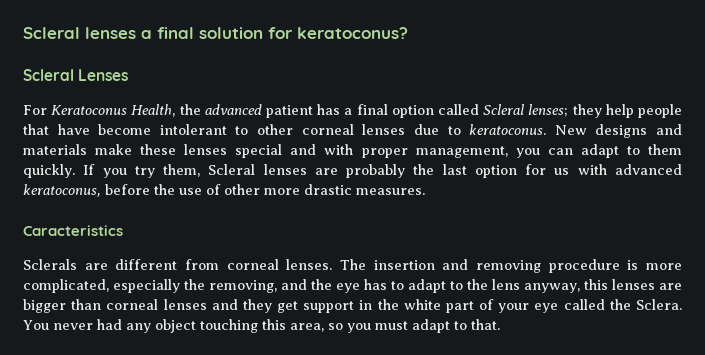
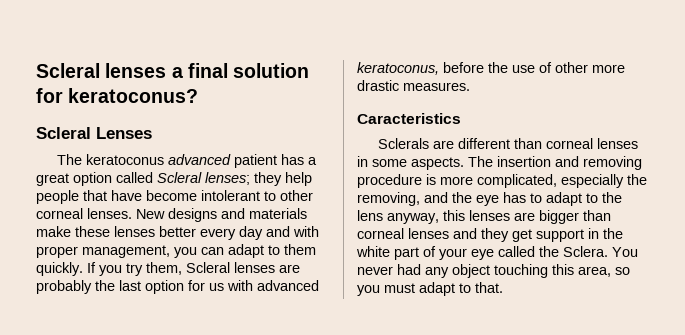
- For Keratoconus Health, the advanced patient has a final option called Scleral lenses; they help people that have become intolerant to other corneal lenses due to keratoconus.
+ The keratoconus advanced patient has a great option called Scleral lenses; they help people that have become intolerant to other corneal lenses.
- New designs and materials make these lenses special and with proper management, you can adapt to them quickly.
+ New designs and materials make these lenses better every day and with proper management, you can adapt to them quickly.
- Sclerals are different from corneal lenses.
+ Sclerals are different than corneal lenses in some aspects.

